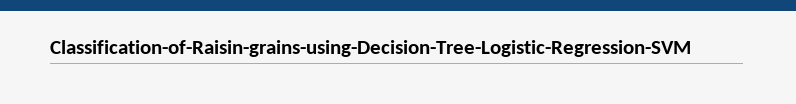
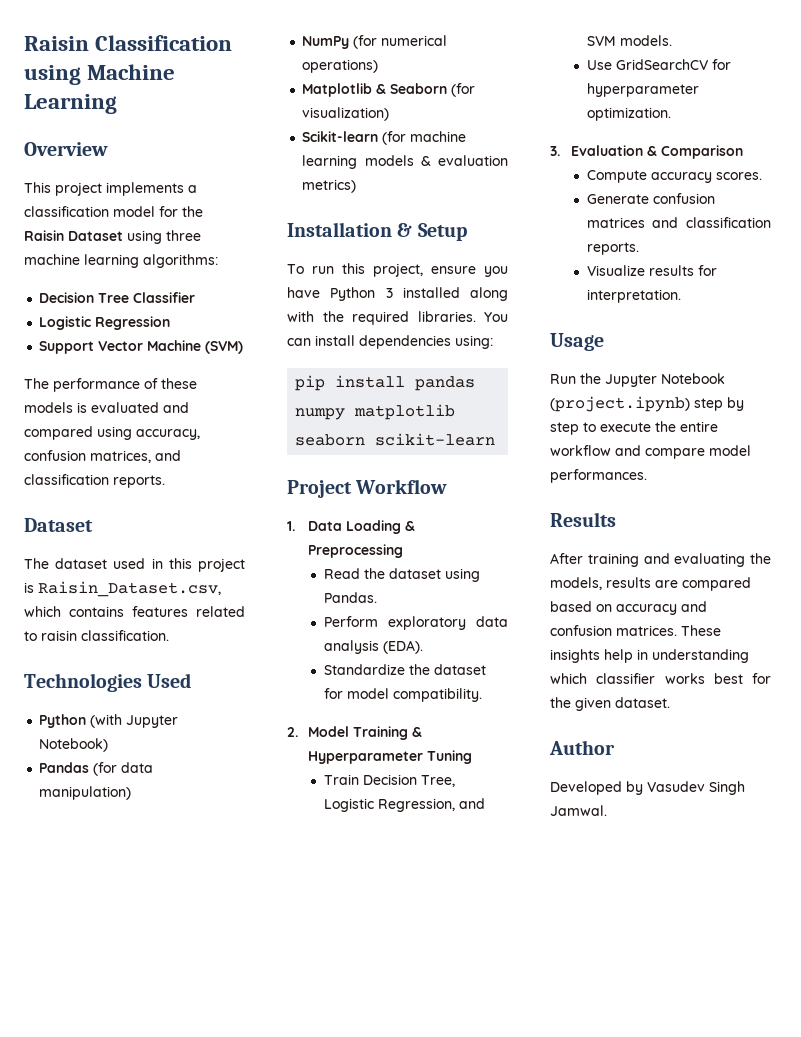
- Classification-of-Raisin-grains-using-Decision-Tree-Logistic-Regression-SVM
+ Raisin Classification using Machine Learning
+ Overview
+ This project implements a classification model for the Raisin Dataset using three machine learning algorithms:
+ Decision Tree Classifier
+ Logistic Regression
+ Support Vector Machine (SVM)
+ The performance of these models is evaluated and compared using accuracy, confusion matrices, and classification reports.
+ Dataset
+ The dataset used in this project is Raisin_Dataset.csv, which contains features related to raisin classification.
+ Technologies Used
+ Python (with Jupyter Notebook)
+ Pandas (for data manipulation)
+ NumPy (for numerical operations)
+ Matplotlib & Seaborn (for visualization)
+ Scikit-learn (for machine learning models & evaluation metrics)
+ Installation & Setup
+ To run this project, ensure you have Python 3 installed along with the required libraries. You can install dependencies using:
+ pip install pandas numpy matplotlib seaborn scikit-learn
+ Project Workflow
+ 1. Data Loading & Preprocessing
+ Read the dataset using Pandas.
+ Perform exploratory data analysis (EDA).
+ Standardize the dataset for model compatibility.
+ 2. Model Training & Hyperparameter Tuning
+ Train Decision Tree, Logistic Regression, and SVM models.
+ Use GridSearchCV for hyperparameter optimization.
+ 3. Evaluation & Comparison
+ Compute accuracy scores.
+ Generate confusion matrices and classification reports.
+ Visualize results for interpretation.
+ Usage
+ Run the Jupyter Notebook (project.ipynb) step by step to execute the entire workflow and compare model performances.
+ Results
+ After training and evaluating the models, results are compared based on accuracy and confusion matrices. These insights help in understanding which classifier works best for the given dataset.
+ Author
+ Developed by Vasudev Singh Jamwal.

